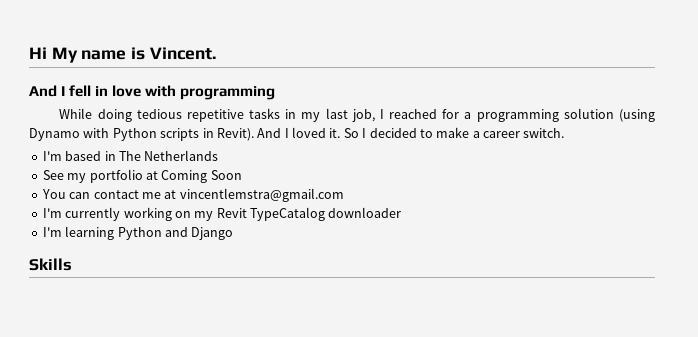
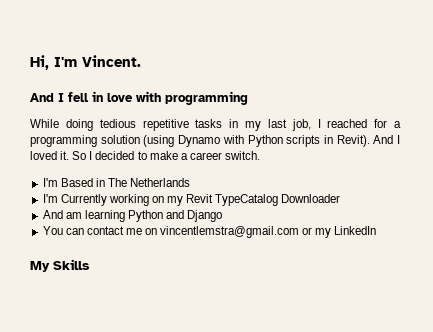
- Hi My name is Vincent.
+ Hi, I'm Vincent.
- I'm based in The Netherlands
+ I'm Based in The Netherlands
- See my portfolio at Coming Soon
+ I'm Currently working on my Revit TypeCatalog Downloader
+ And am learning Python and Django
- You can contact me at vincentlemstra@gmail.com
- I'm currently working on my Revit TypeCatalog downloader
- I'm learning Python and Django
- Skills
+ You can contact me on vincentlemstra@gmail.com or my LinkedIn
+ My Skills

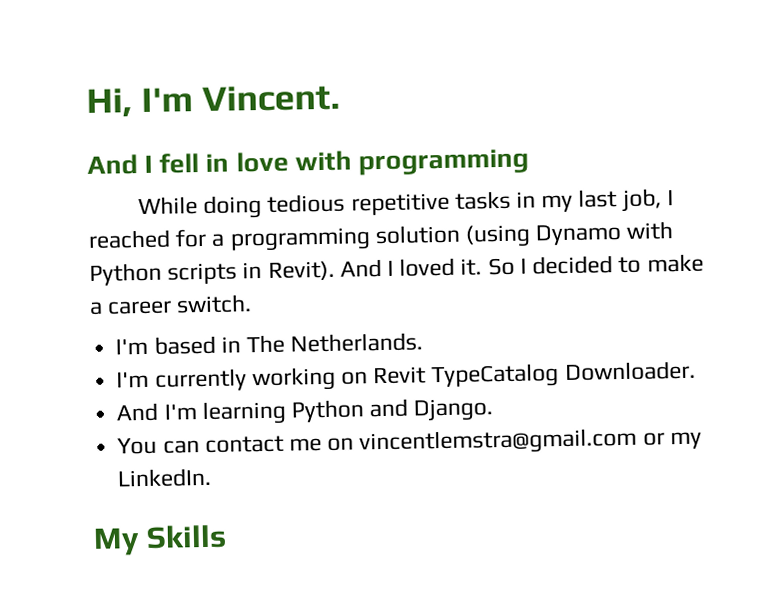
- I'm Based in The Netherlands
- I'm Currently working on my Revit TypeCatalog Downloader
- And am learning Python and Django
+ I'm based in The Netherlands.
+ I'm currently working on Revit TypeCatalog Downloader.
+ And I'm learning Python and Django.
- You can contact me on vincentlemstra@gmail.com or my LinkedIn
+ You can contact me on vincentlemstra@gmail.com or my LinkedIn.

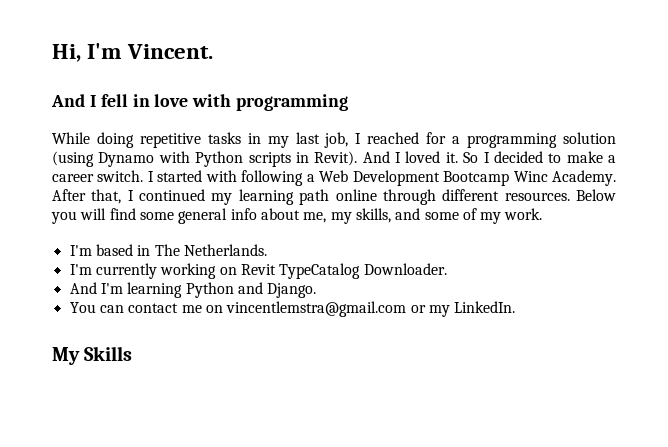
- While doing tedious repetitive tasks in my last job, I reached for a programming solution (using Dynamo with Python scripts in Revit).
+ While doing repetitive tasks in my last job, I reached for a programming solution (using Dynamo with Python scripts in Revit).
+ I started with following a Web Development Bootcamp Winc Academy. After that, I continued my learning path online through different resources. Below you will find some general info about me, my skills, and some of my work.

